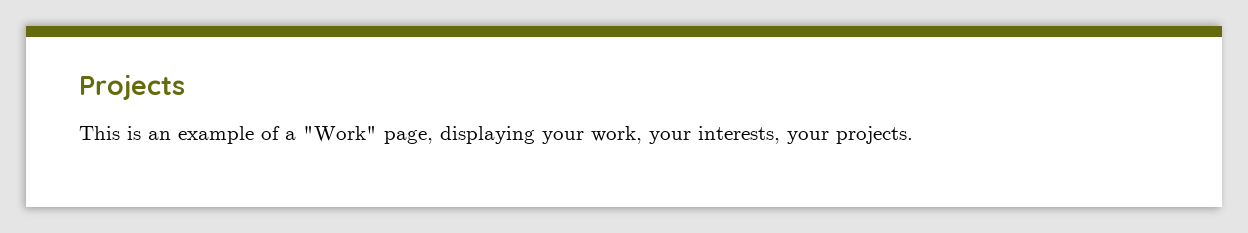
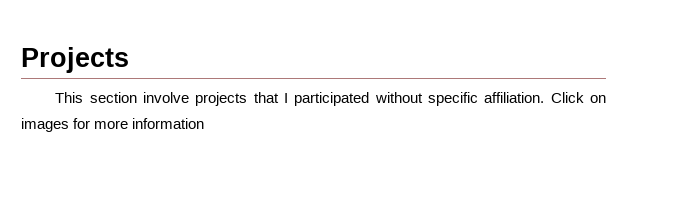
- This is an example of a "Work" page, displaying your work, your interests, your projects.
+ This section involve projects that I participated without specific affiliation. Click on images for more information

